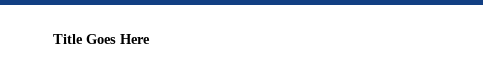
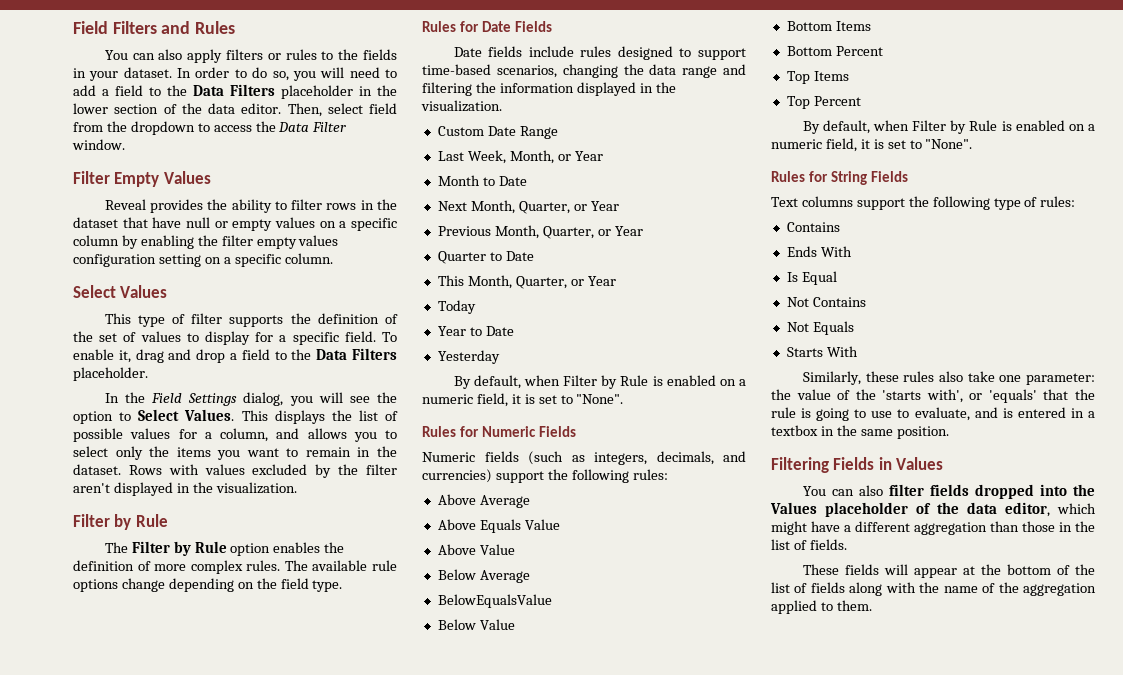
- Title Goes Here
+ Field Filters and Rules
+ You can also apply filters or rules to the fields in your dataset. In order to do so, you will need to add a field to the Data Filters placeholder in the lower section of the data editor. Then, select field from the dropdown to access the Data Filter window.
+ Filter Empty Values
+ Reveal provides the ability to filter rows in the dataset that have null or empty values on a specific column by enabling the filter empty values configuration setting on a specific column.
+ Select Values
+ This type of filter supports the definition of the set of values to display for a specific field. To enable it, drag and drop a field to the Data Filters placeholder.
+ In the Field Settings dialog, you will see the option to Select Values. This displays the list of possible values for a column, and allows you to select only the items you want to remain in the dataset. Rows with values excluded by the filter aren't displayed in the visualization.
+ Filter by Rule
+ The Filter by Rule option enables the definition of more complex rules. The available rule options change depending on the field type.
+ Rules for Date Fields
+ Date fields include rules designed to support time-based scenarios, changing the data range and filtering the information displayed in the visualization.
+ Custom Date Range
+ Last Week, Month, or Year
+ Month to Date
+ Next Month, Quarter, or Year
+ Previous Month, Quarter, or Year
+ Quarter to Date
+ This Month, Quarter, or Year
+ Today
+ Year to Date
+ Yesterday
+ By default, when Filter by Rule is enabled on a numeric field, it is set to "None".
+ Rules for Numeric Fields
+ Numeric fields (such as integers, decimals, and currencies) support the following rules:
+ Above Average
+ Above Equals Value
+ Above Value
+ Below Average
+ BelowEqualsValue
+ Below Value
+ Bottom Items
+ Bottom Percent
+ Top Items
+ Top Percent
+ By default, when Filter by Rule is enabled on a numeric field, it is set to "None".
+ Rules for String Fields
+ Text columns support the following type of rules:
+ Contains
+ Ends With
+ Is Equal
+ Not Contains
+ Not Equals
+ Starts With
+ Similarly, these rules also take one parameter: the value of the 'starts with', or 'equals' that the rule is going to use to evaluate, and is entered in a textbox in the same position.
+ Filtering Fields in Values
+ You can also filter fields dropped into the Values placeholder of the data editor, which might have a different aggregation than those in the list of fields.
+ These fields will appear at the bottom of the list of fields along with the name of the aggregation applied to them.

